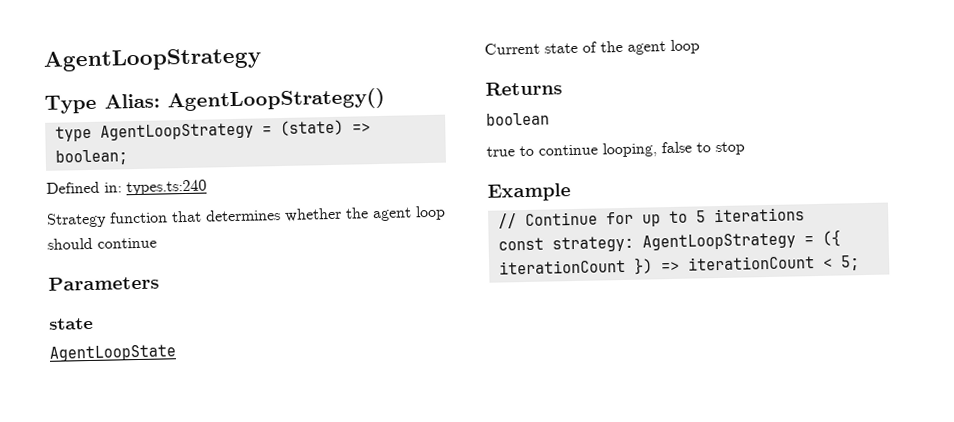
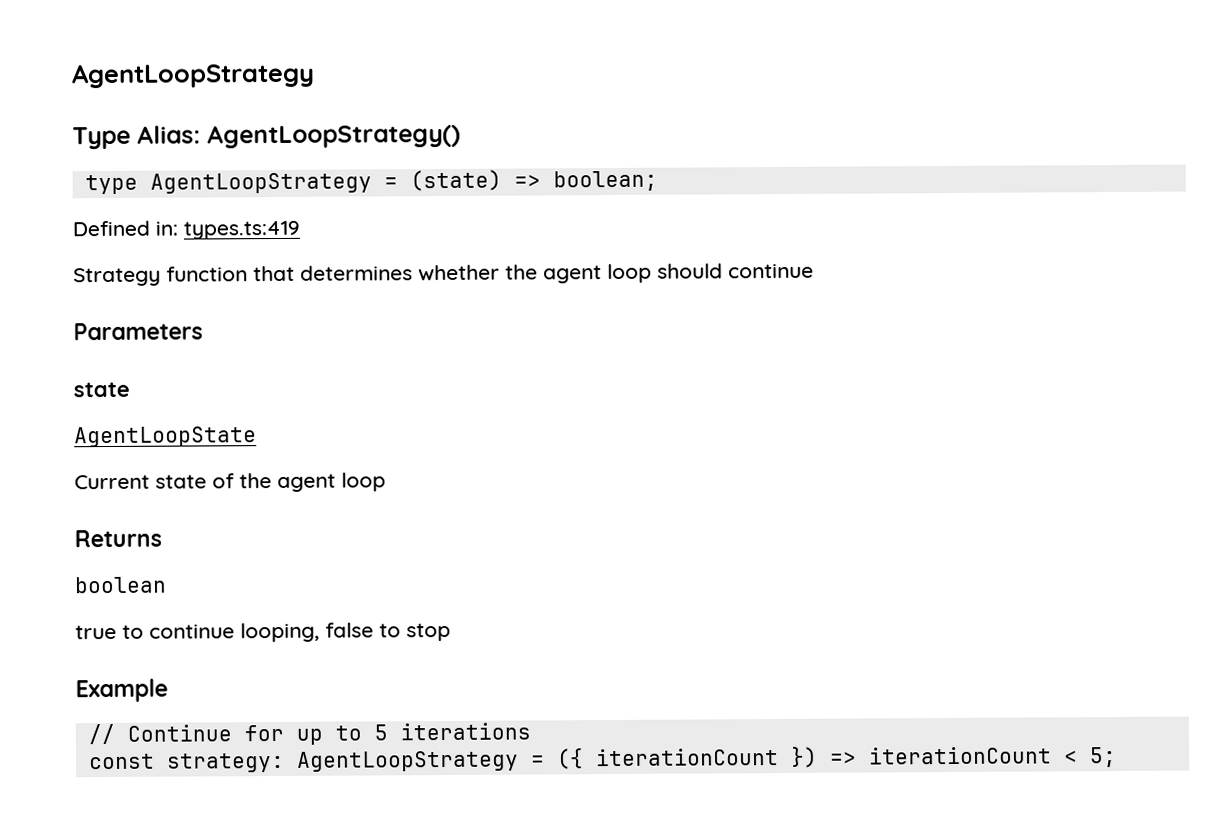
- Defined in: types.ts:240
+ Defined in: types.ts:419

